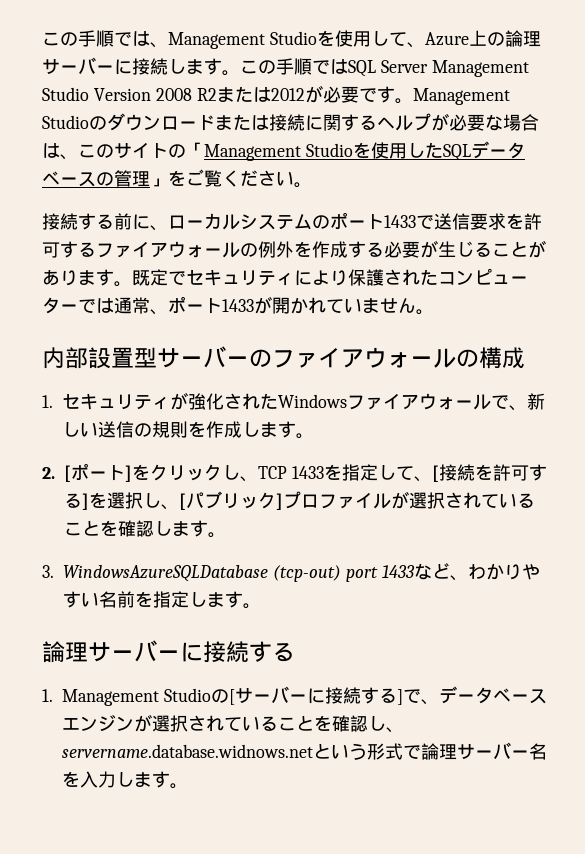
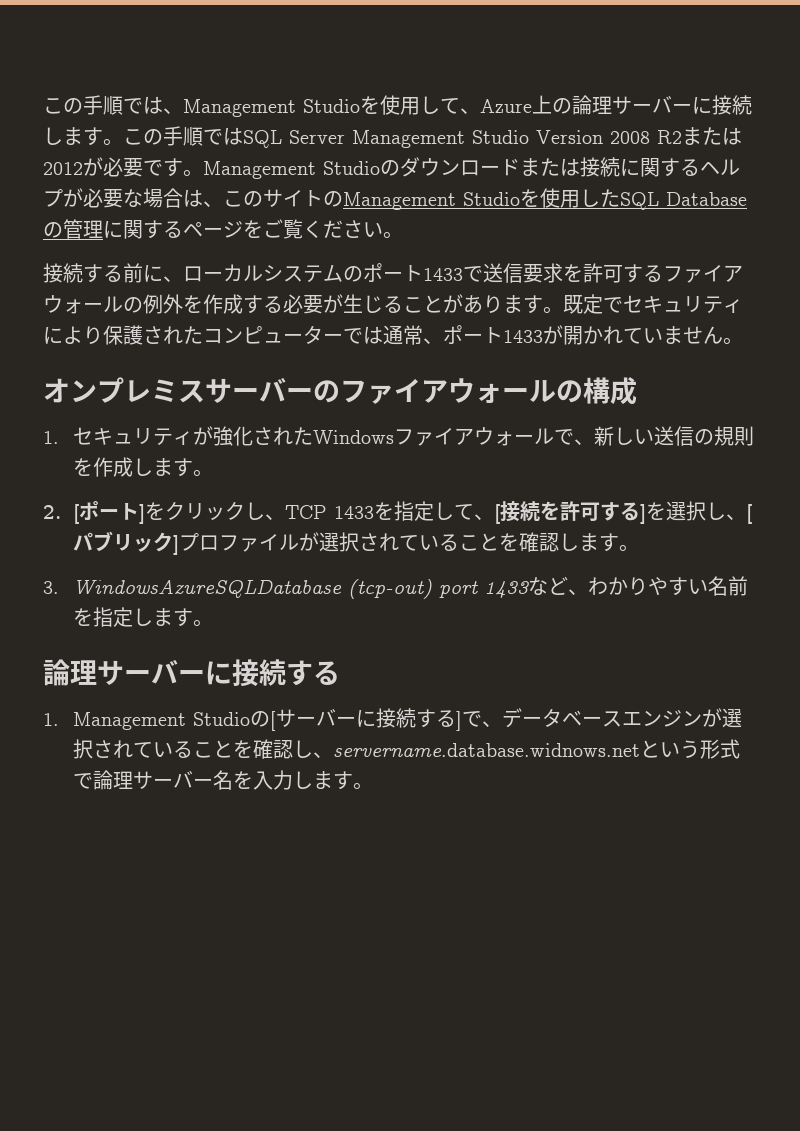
- Management Studioのダウンロードまたは接続に関するヘルプが必要な場合は、このサイトの「Management Studioを使用したSQLデータベースの管理」をご覧ください。
+ Management Studioのダウンロードまたは接続に関するヘルプが必要な場合は、このサイトのManagement Studioを使用したSQL Databaseの管理に関するページをご覧ください。
- 内部設置型サーバーのファイアウォールの構成
+ オンプレミスサーバーのファイアウォールの構成

